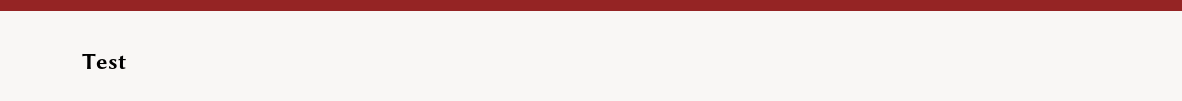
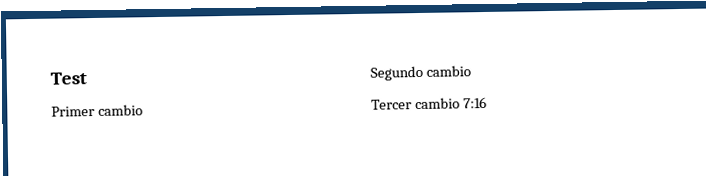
+ Primer cambio
+ Segundo cambio
+ Tercer cambio 7:16

